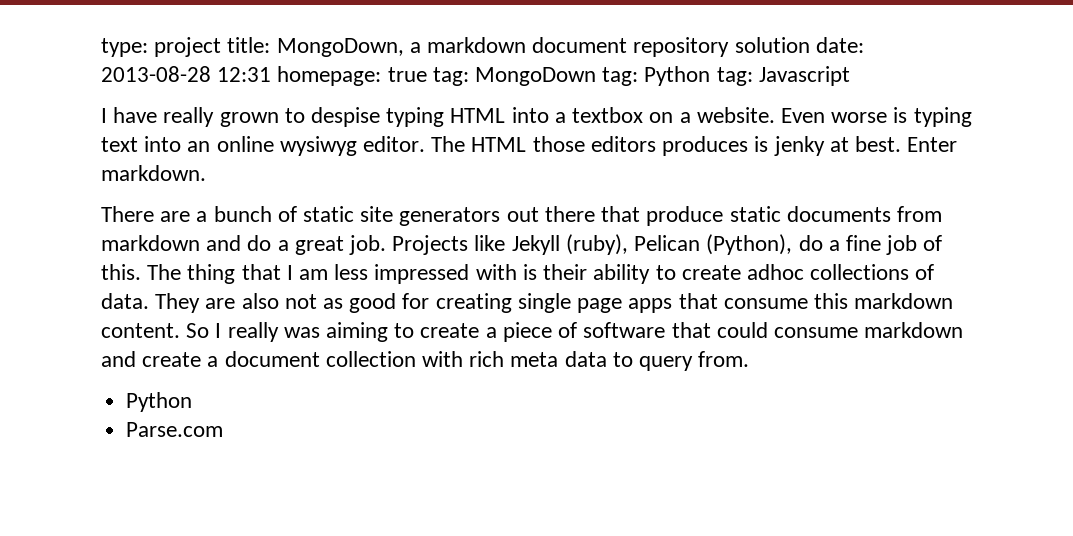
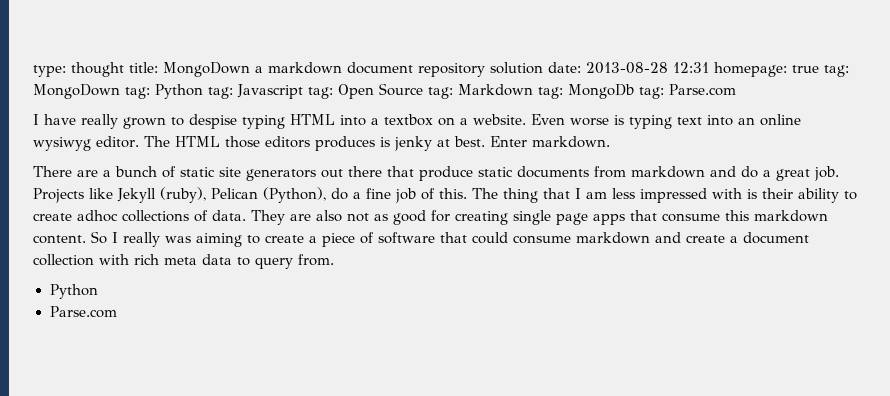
- type: project title: MongoDown, a markdown document repository solution date: 2013-08-28 12:31 homepage: true tag: MongoDown tag: Python tag: Javascript
+ type: thought title: MongoDown a markdown document repository solution date: 2013-08-28 12:31 homepage: true tag: MongoDown tag: Python tag: Javascript tag: Open Source tag: Markdown tag: MongoDb tag: Parse.com

